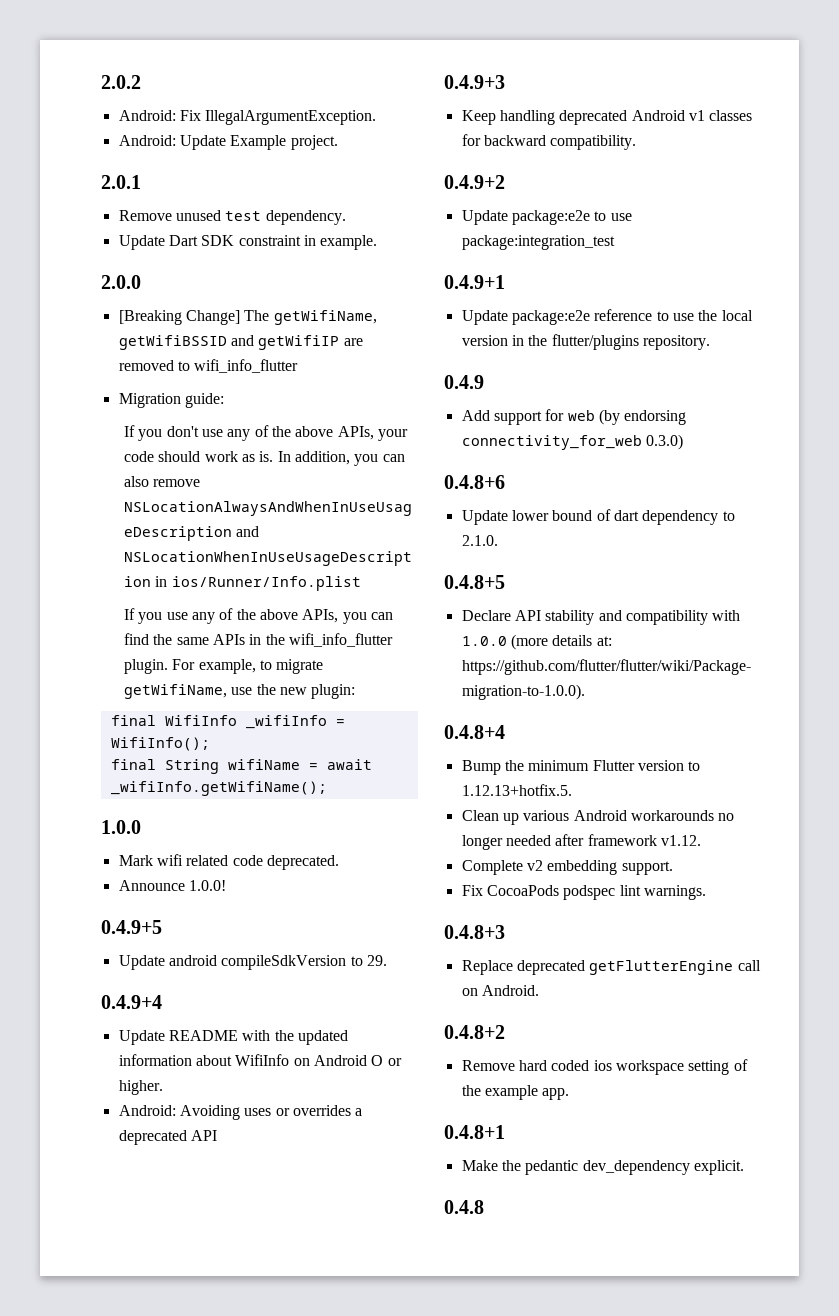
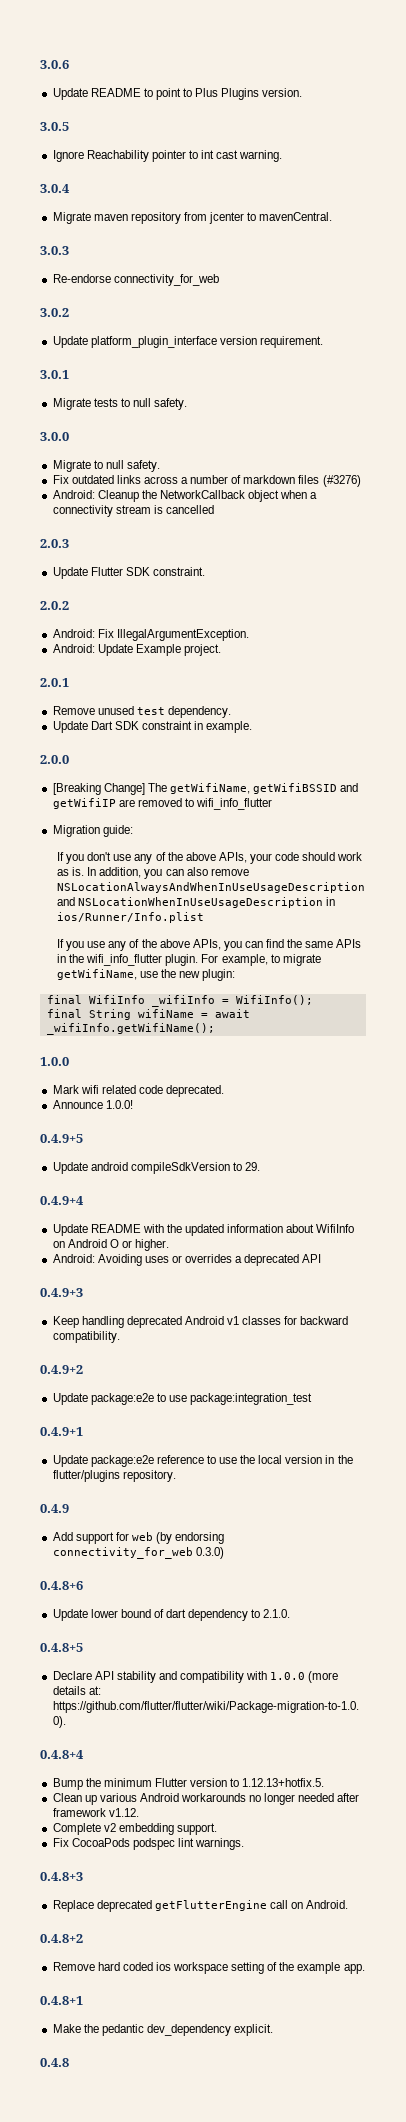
+ 3.0.6
+ Update README to point to Plus Plugins version.
+ 3.0.5
+ Ignore Reachability pointer to int cast warning.
+ 3.0.4
+ Migrate maven repository from jcenter to mavenCentral.
+ 3.0.3
+ Re-endorse connectivity_for_web
+ 3.0.2
+ Update platform_plugin_interface version requirement.
+ 3.0.1
+ Migrate tests to null safety.
+ 3.0.0
+ Migrate to null safety.
+ Fix outdated links across a number of markdown files (#3276)
+ Android: Cleanup the NetworkCallback object when a connectivity stream is cancelled
+ 2.0.3
+ Update Flutter SDK constraint.

